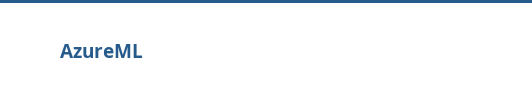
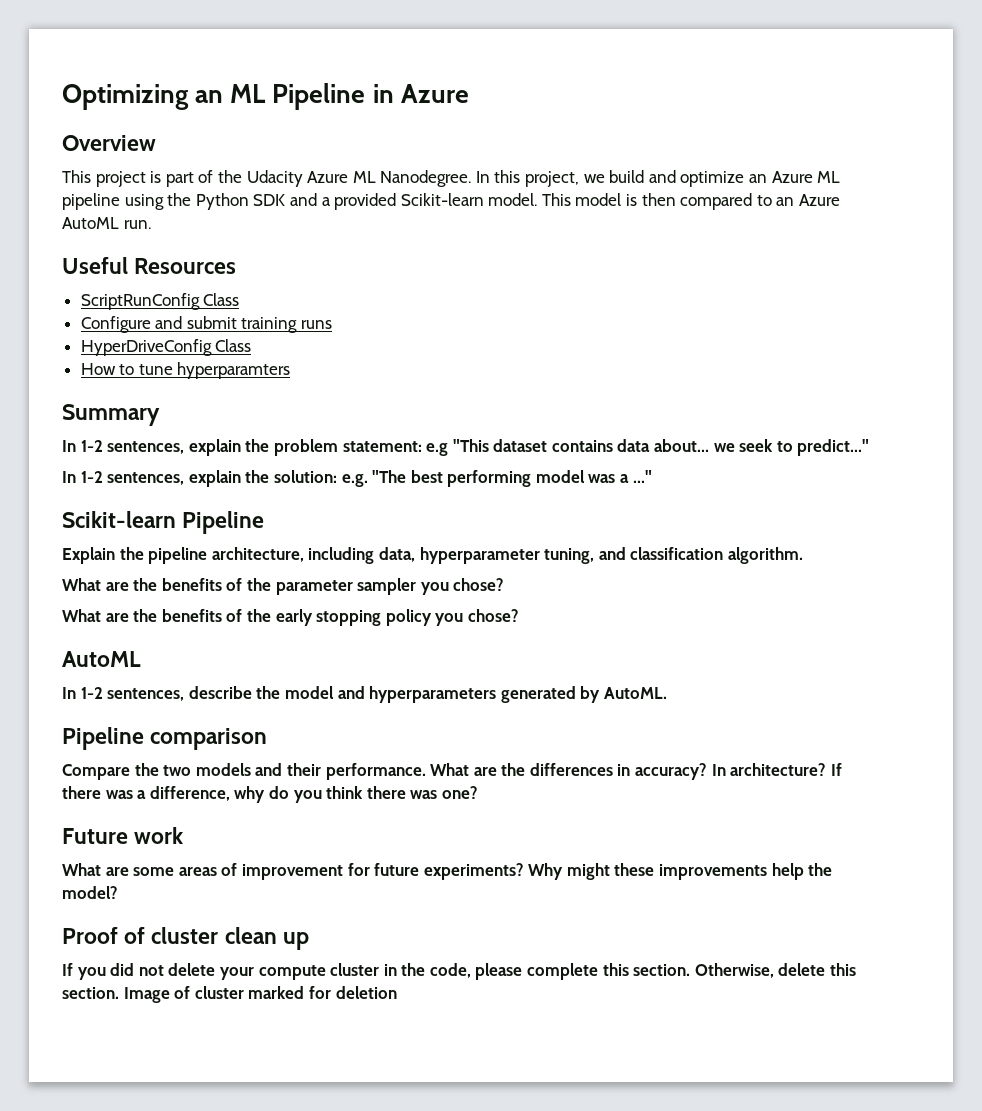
- AzureML
+ Optimizing an ML Pipeline in Azure
+ Overview
+ This project is part of the Udacity Azure ML Nanodegree. In this project, we build and optimize an Azure ML pipeline using the Python SDK and a provided Scikit-learn model. This model is then compared to an Azure AutoML run.
+ Useful Resources
+ ScriptRunConfig Class
+ Configure and submit training runs
+ HyperDriveConfig Class
+ How to tune hyperparamters
+ Summary
+ In 1-2 sentences, explain the problem statement: e.g "This dataset contains data about... we seek to predict..."
+ In 1-2 sentences, explain the solution: e.g. "The best performing model was a ..."
+ Scikit-learn Pipeline
+ Explain the pipeline architecture, including data, hyperparameter tuning, and classification algorithm.
+ What are the benefits of the parameter sampler you chose?
+ What are the benefits of the early stopping policy you chose?
+ AutoML
+ In 1-2 sentences, describe the model and hyperparameters generated by AutoML.
+ Pipeline comparison
+ Compare the two models and their performance. What are the differences in accuracy? In architecture? If there was a difference, why do you think there was one?
+ Future work
+ What are some areas of improvement for future experiments? Why might these improvements help the model?
+ Proof of cluster clean up
+ If you did not delete your compute cluster in the code, please complete this section. Otherwise, delete this section. Image of cluster marked for deletion

